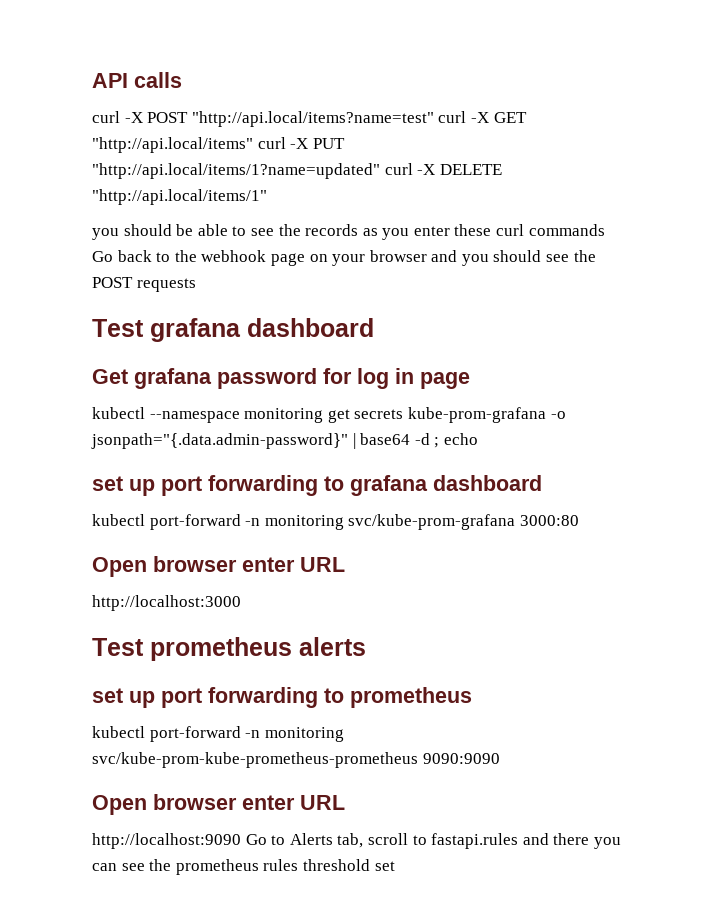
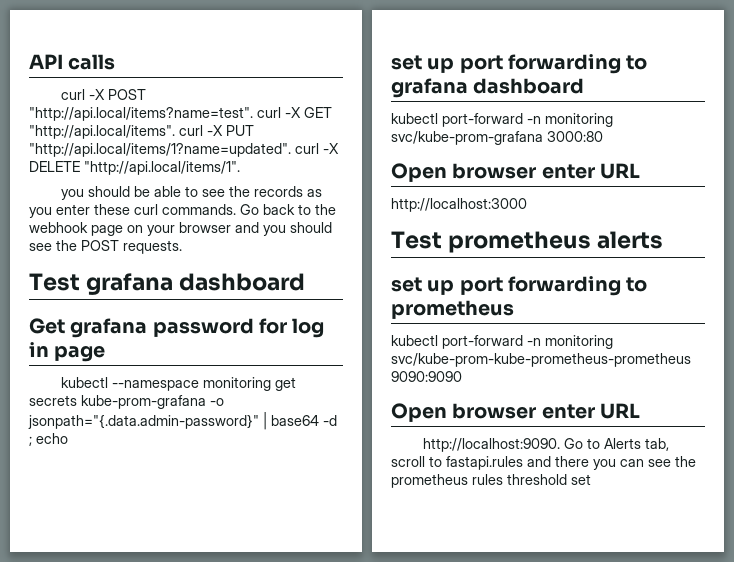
- curl -X POST "http://api.local/items?name=test" curl -X GET "http://api.local/items" curl -X PUT "http://api.local/items/1?name=updated" curl -X DELETE "http://api.local/items/1"
+ curl -X POST "http://api.local/items?name=test". curl -X GET "http://api.local/items". curl -X PUT "http://api.local/items/1?name=updated". curl -X DELETE "http://api.local/items/1".
- you should be able to see the records as you enter these curl commands Go back to the webhook page on your browser and you should see the POST requests
+ you should be able to see the records as you enter these curl commands. Go back to the webhook page on your browser and you should see the POST requests.
- http://localhost:9090 Go to Alerts tab, scroll to fastapi.rules and there you can see the prometheus rules threshold set
+ http://localhost:9090. Go to Alerts tab, scroll to fastapi.rules and there you can see the prometheus rules threshold set

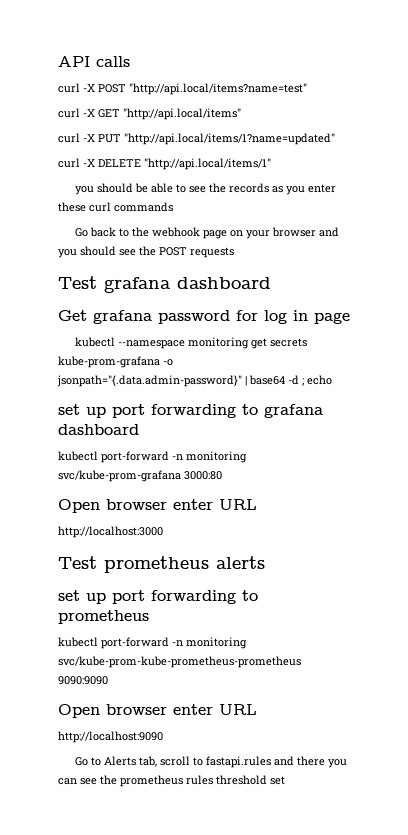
- curl -X POST "http://api.local/items?name=test". curl -X GET "http://api.local/items". curl -X PUT "http://api.local/items/1?name=updated". curl -X DELETE "http://api.local/items/1".
+ curl -X POST "http://api.local/items?name=test"
+ curl -X GET "http://api.local/items"
+ curl -X PUT "http://api.local/items/1?name=updated"
+ curl -X DELETE "http://api.local/items/1"
- you should be able to see the records as you enter these curl commands. Go back to the webhook page on your browser and you should see the POST requests.
+ you should be able to see the records as you enter these curl commands
+ Go back to the webhook page on your browser and you should see the POST requests
- http://localhost:9090. Go to Alerts tab, scroll to fastapi.rules and there you can see the prometheus rules threshold set
+ http://localhost:9090
+ Go to Alerts tab, scroll to fastapi.rules and there you can see the prometheus rules threshold set

